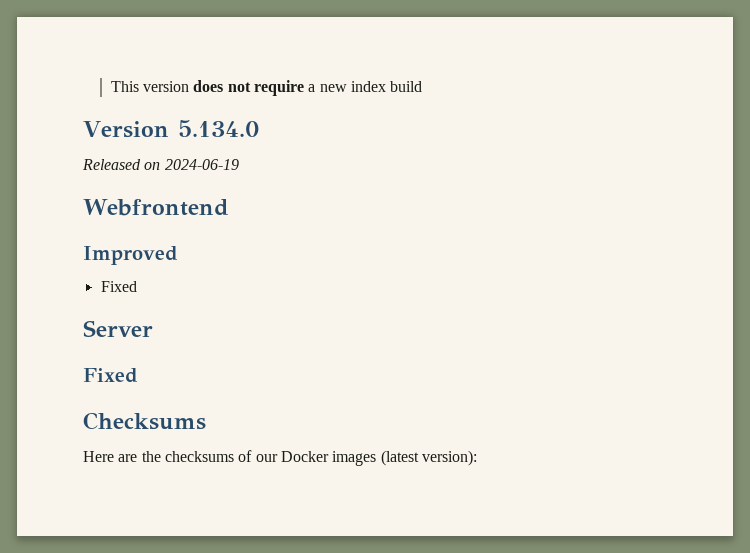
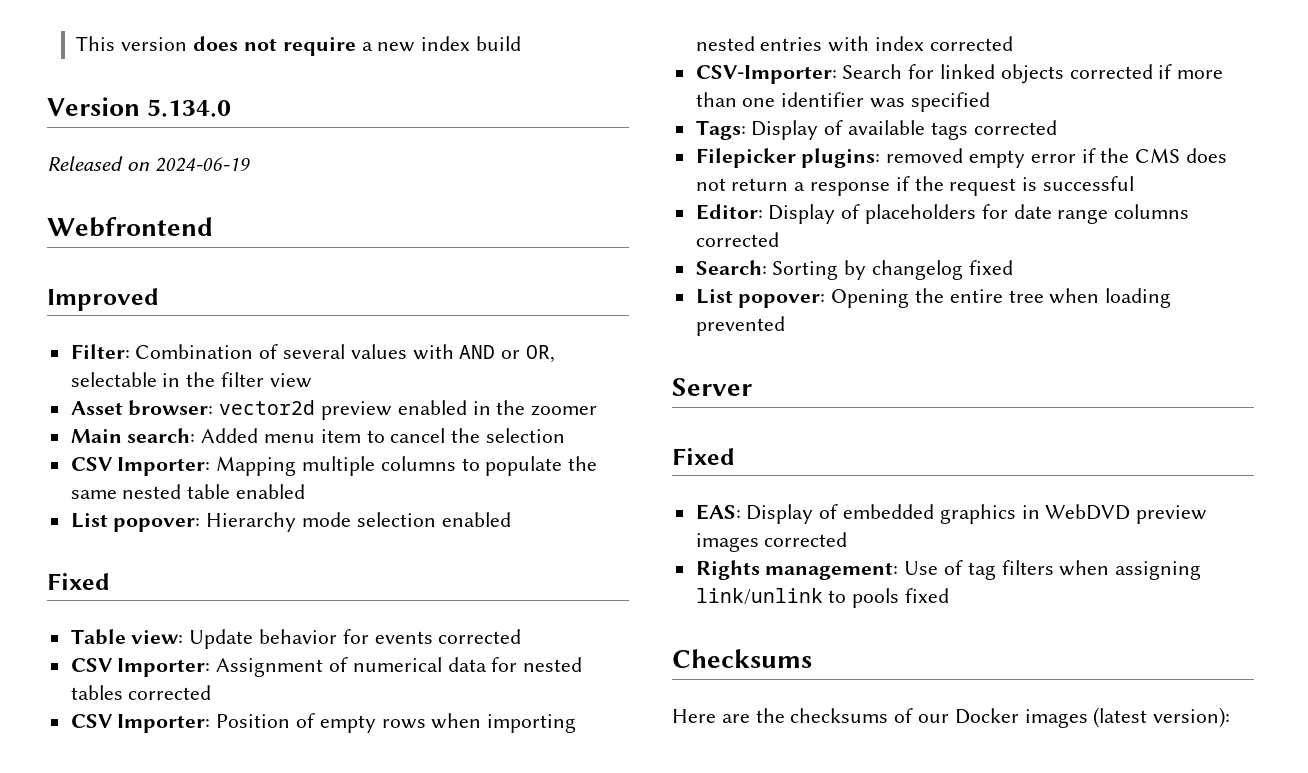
  Improved
+ Filter: Combination of several values with AND or OR, selectable in the filter view
+ Asset browser: vector2d preview enabled in the zoomer
+ Main search: Added menu item to cancel the selection
+ CSV Importer: Mapping multiple columns to populate the same nested table enabled
+ List popover: Hierarchy mode selection enabled
  Fixed
+ Table view: Update behavior for events corrected
+ CSV Importer: Assignment of numerical data for nested tables corrected
+ CSV Importer: Position of empty rows when importing nested entries with index corrected
+ CSV-Importer: Search for linked objects corrected if more than one identifier was specified
+ Tags: Display of available tags corrected
+ Filepicker plugins: removed empty error if the CMS does not return a response if the request is successful
+ Editor: Display of placeholders for date range columns corrected
+ Search: Sorting by changelog fixed
+ List popover: Opening the entire tree when loading prevented
  Server
  Fixed
+ EAS: Display of embedded graphics in WebDVD preview images corrected
+ Rights management: Use of tag filters when assigning link/unlink to pools fixed

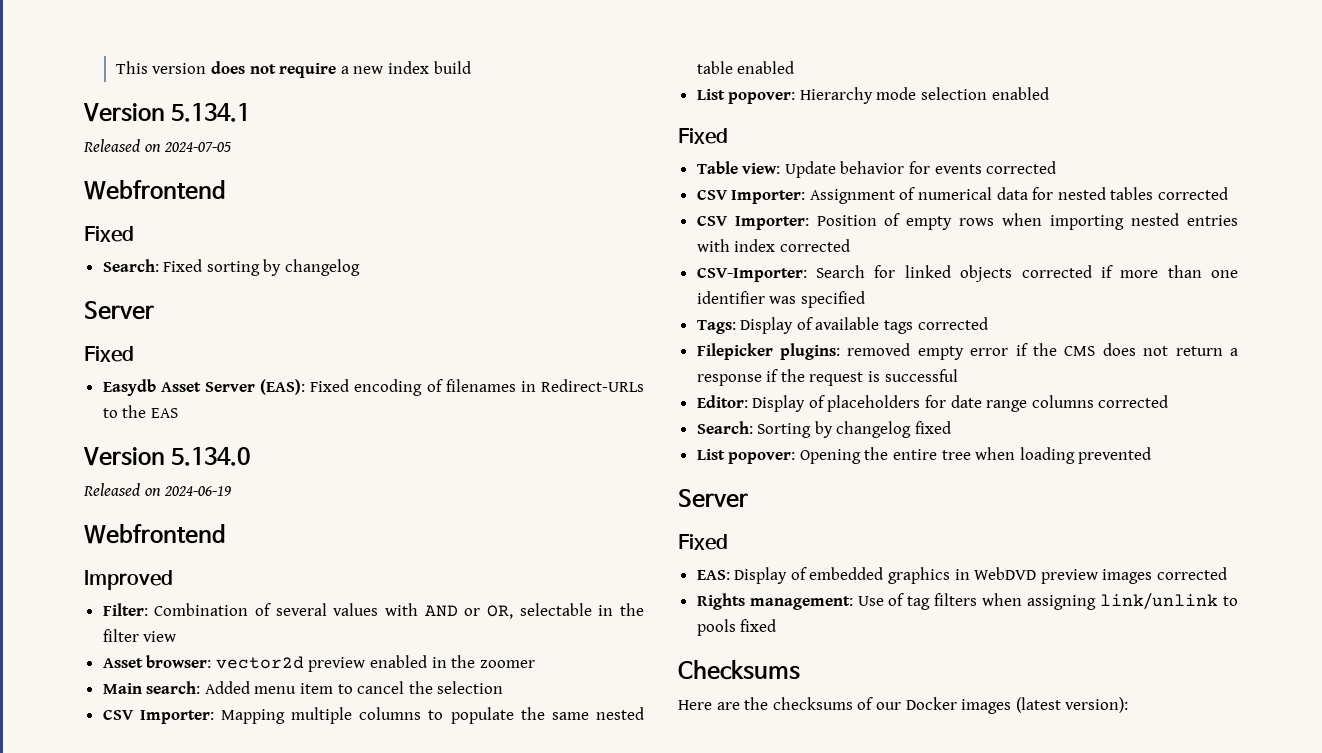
+ Version 5.134.1
+ Released on 2024-07-05
+ Webfrontend
+ Fixed
+ Search: Fixed sorting by changelog
+ Server
+ Fixed
+ Easydb Asset Server (EAS): Fixed encoding of filenames in Redirect-URLs to the EAS

